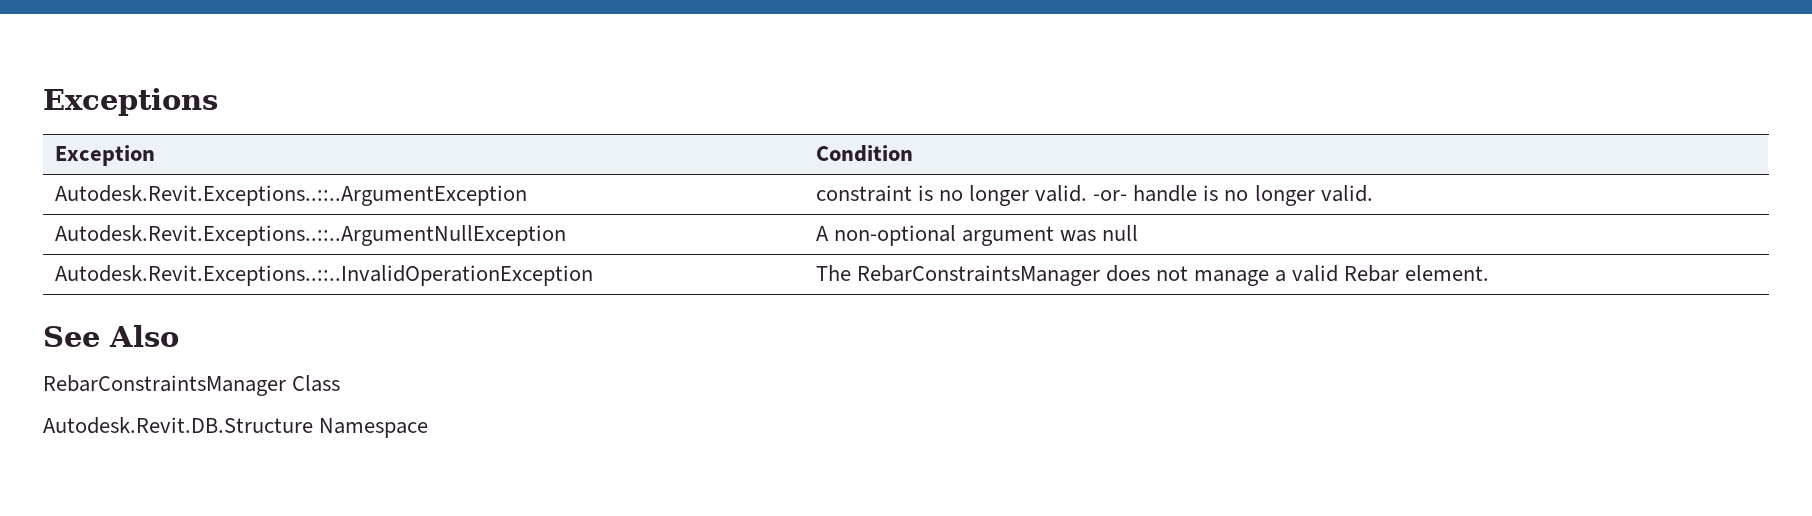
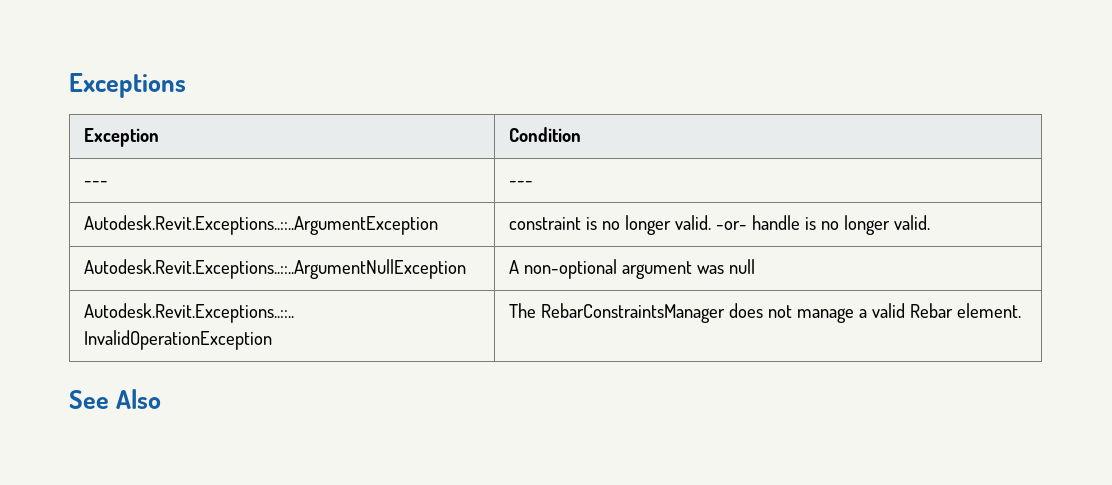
+ --- | ---
- RebarConstraintsManager Class
- Autodesk.Revit.DB.Structure Namespace

